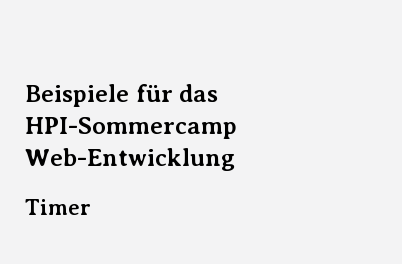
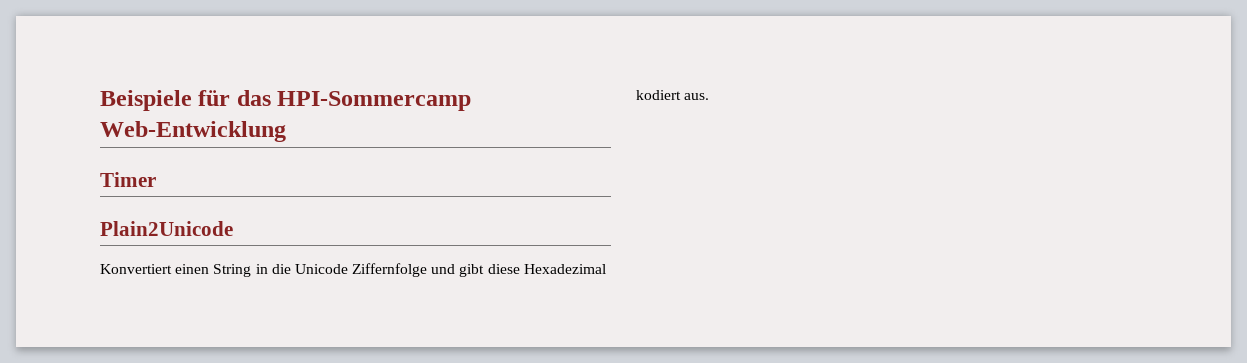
+ Plain2Unicode
+ Konvertiert einen String in die Unicode Ziffernfolge und gibt diese Hexadezimal kodiert aus.

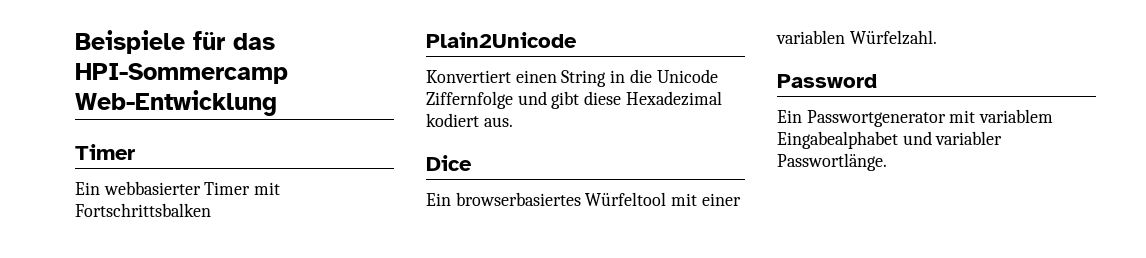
+ Ein webbasierter Timer mit Fortschrittsbalken
+ Dice
+ Ein browserbasiertes Würfeltool mit einer variablen Würfelzahl.
+ Password
+ Ein Passwortgenerator mit variablem Eingabealphabet und variabler Passwortlänge.

